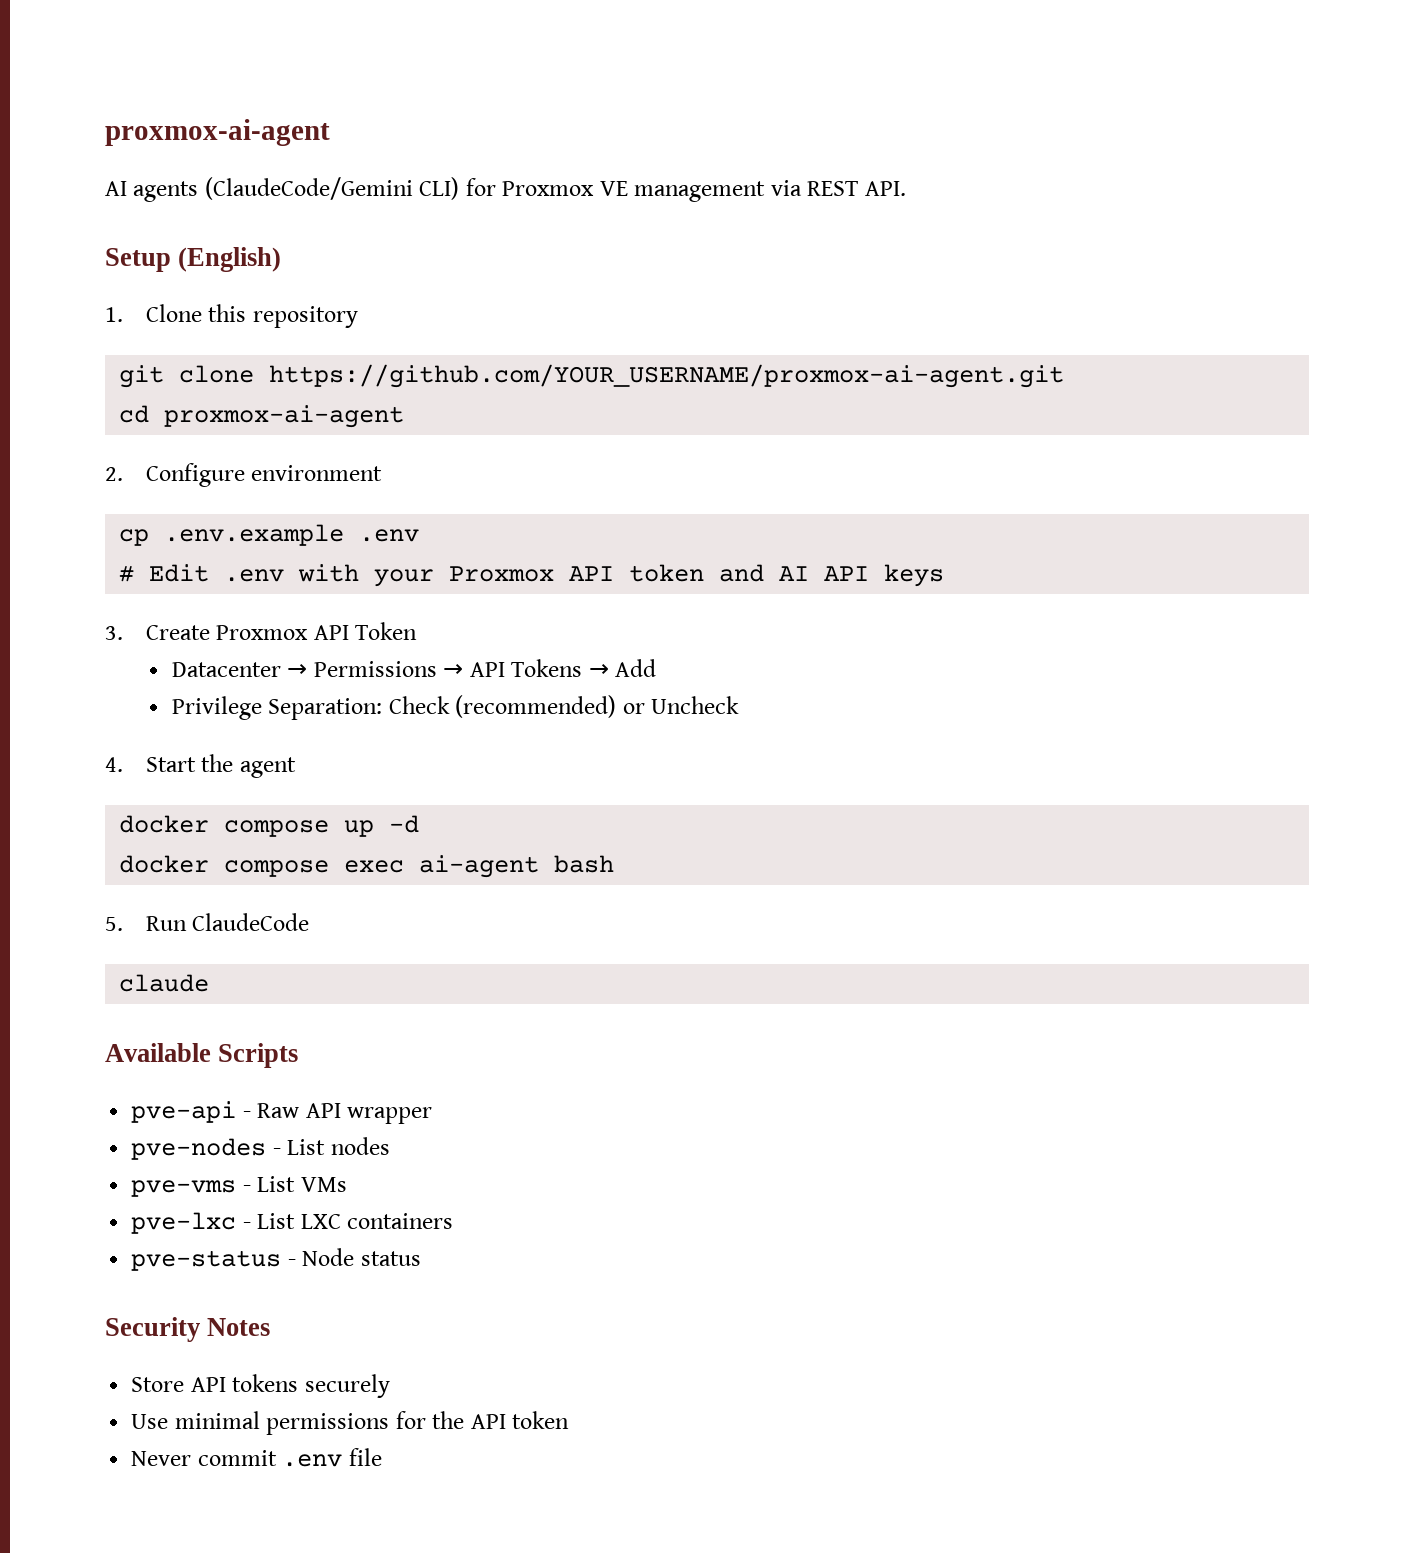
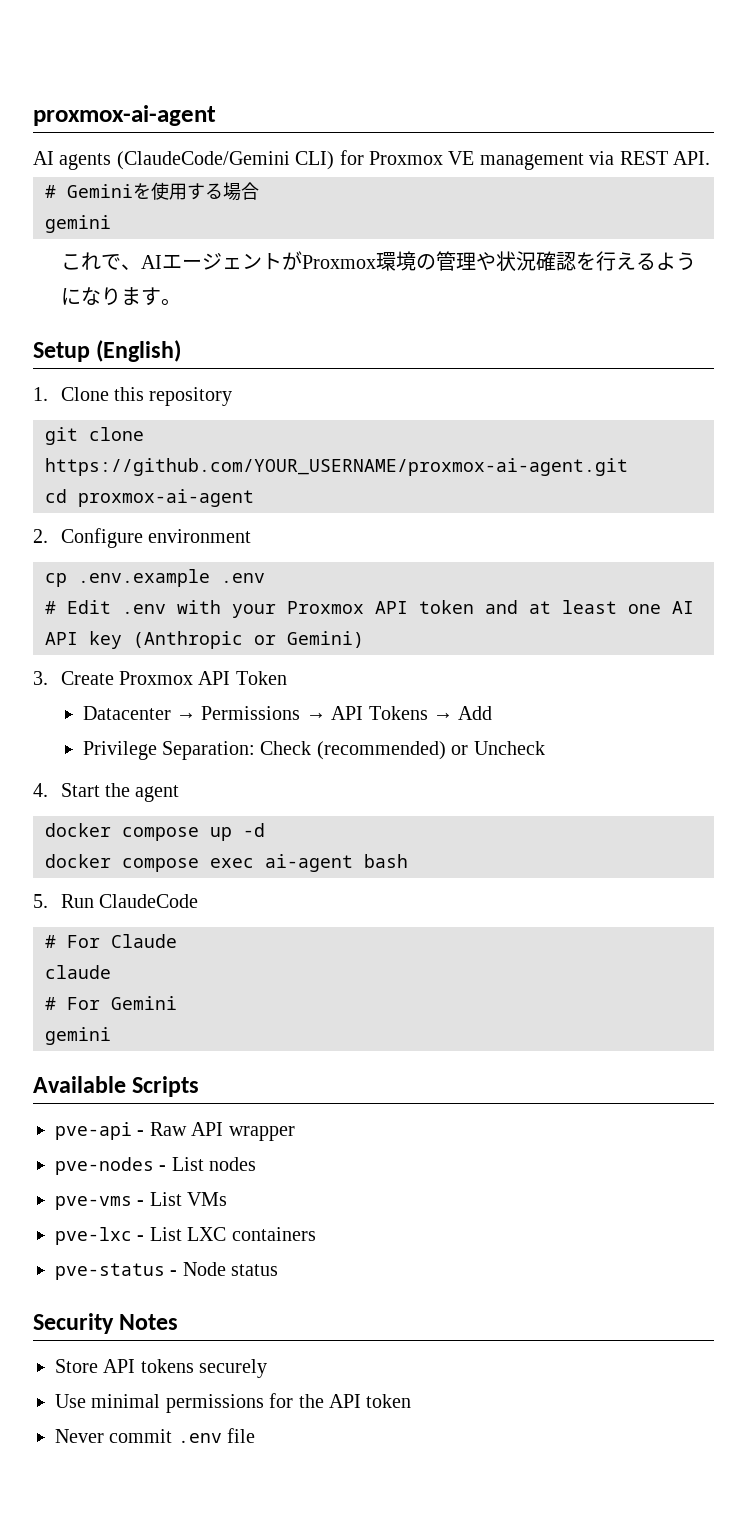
+ # Geminiを使用する場合
+ gemini
+ これで、AIエージェントがProxmox環境の管理や状況確認を行えるようになります。
- # Edit .env with your Proxmox API token and AI API keys
+ # Edit .env with your Proxmox API token and at least one AI API key (Anthropic or Gemini)
+ # For Claude
  claude
+ # For Gemini
+ gemini

